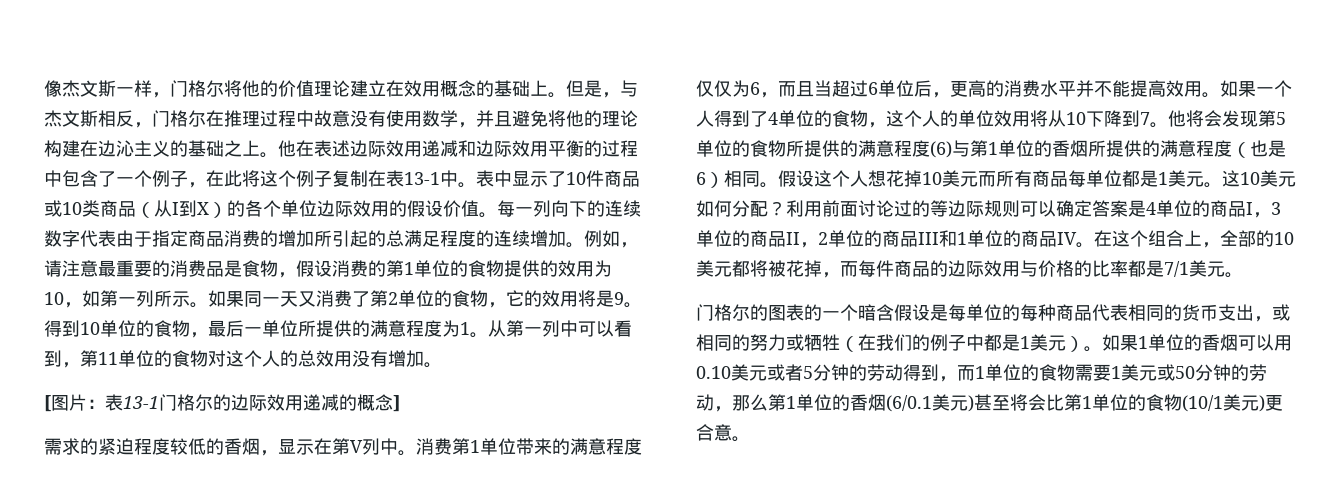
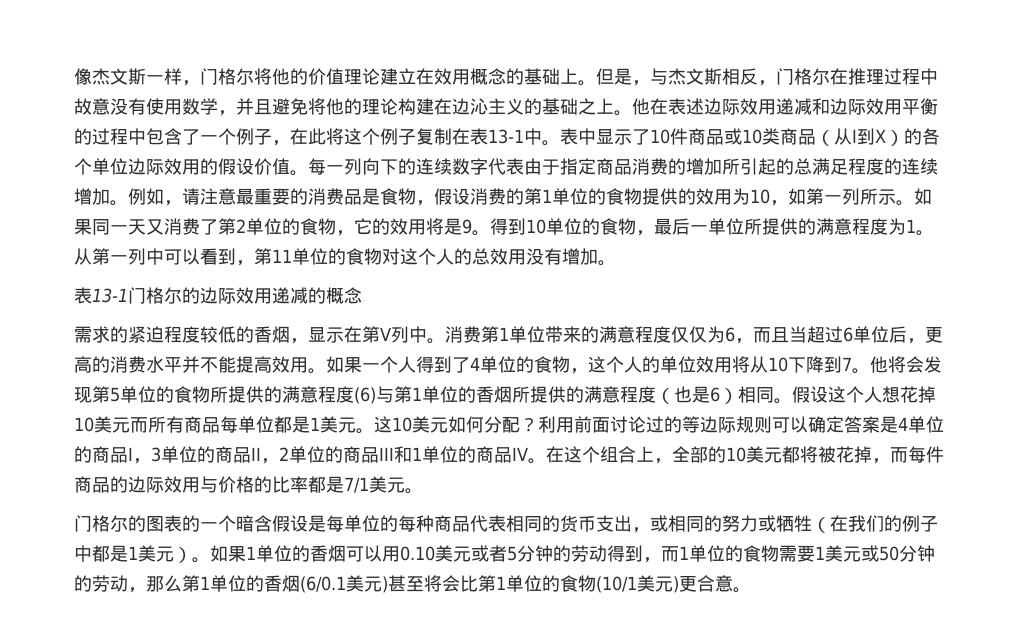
- [图片：表13-1门格尔的边际效用递减的概念]
+ 表13-1门格尔的边际效用递减的概念

